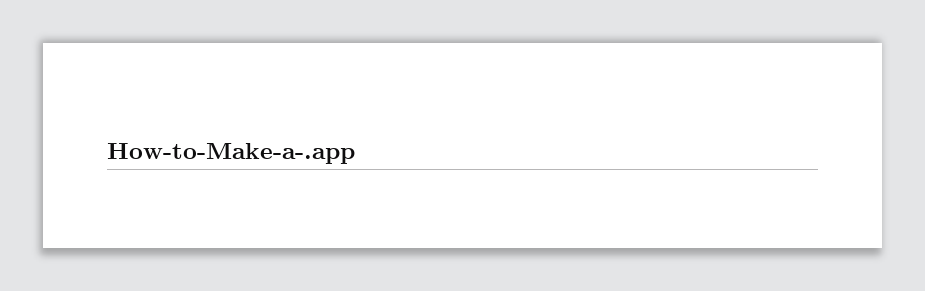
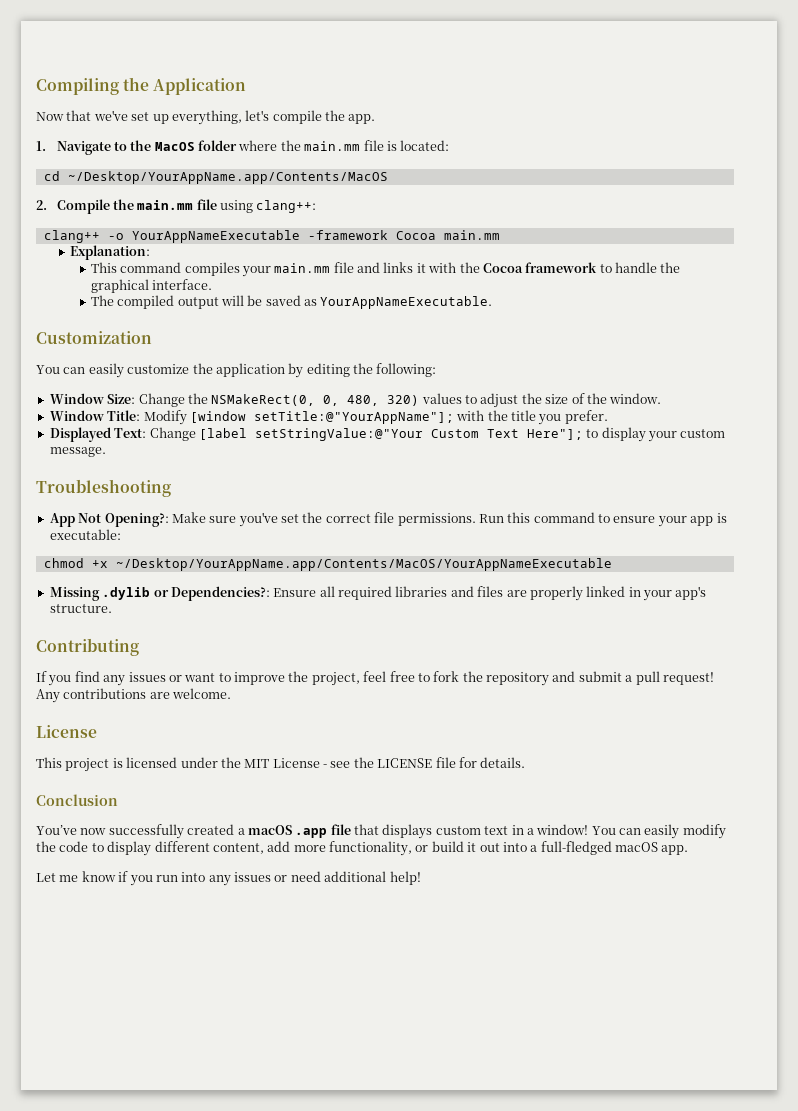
- How-to-Make-a-.app
+ Compiling the Application
+ Now that we've set up everything, let's compile the app.
+ 1. Navigate to the MacOS folder where the main.mm file is located:
+ cd ~/Desktop/YourAppName.app/Contents/MacOS
+ 2. Compile the main.mm file using clang++:
+ clang++ -o YourAppNameExecutable -framework Cocoa main.mm
+ Explanation:
+ This command compiles your main.mm file and links it with the Cocoa framework to handle the graphical interface.
+ The compiled output will be saved as YourAppNameExecutable.
+ Customization
+ You can easily customize the application by editing the following:
+ Window Size: Change the NSMakeRect(0, 0, 480, 320) values to adjust the size of the window.
+ Window Title: Modify [window setTitle:@"YourAppName"]; with the title you prefer.
+ Displayed Text: Change [label setStringValue:@"Your Custom Text Here"]; to display your custom message.
+ Troubleshooting
+ App Not Opening?: Make sure you've set the correct file permissions. Run this command to ensure your app is executable:
+ chmod +x ~/Desktop/YourAppName.app/Contents/MacOS/YourAppNameExecutable
+ Missing .dylib or Dependencies?: Ensure all required libraries and files are properly linked in your app's structure.
+ Contributing
+ If you find any issues or want to improve the project, feel free to fork the repository and submit a pull request! Any contributions are welcome.
+ License
+ This project is licensed under the MIT License - see the LICENSE file for details.
+ Conclusion
+ You’ve now successfully created a macOS .app file that displays custom text in a window! You can easily modify the code to display different content, add more functionality, or build it out into a full-fledged macOS app.
+ Let me know if you run into any issues or need additional help!

